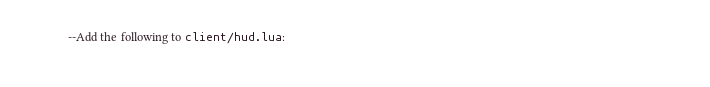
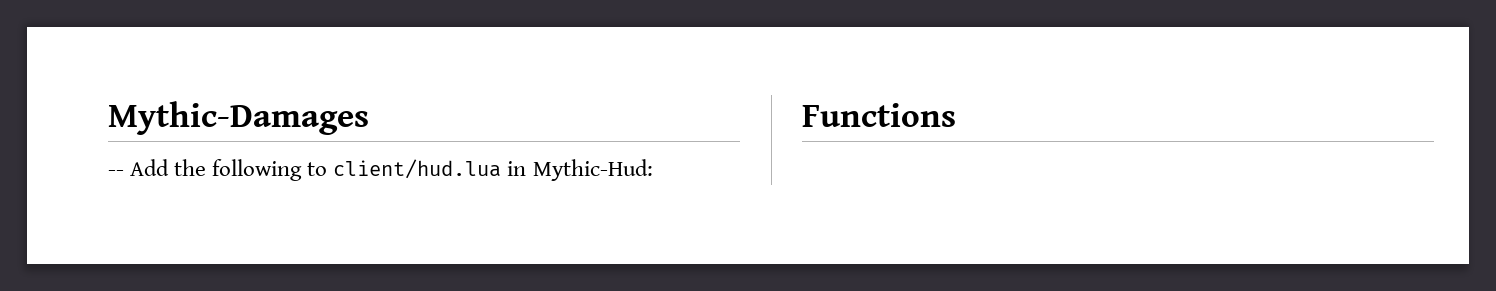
- --Add the following to client/hud.lua:
+ Mythic-Damages
+ -- Add the following to client/hud.lua in Mythic-Hud:
+ Functions

